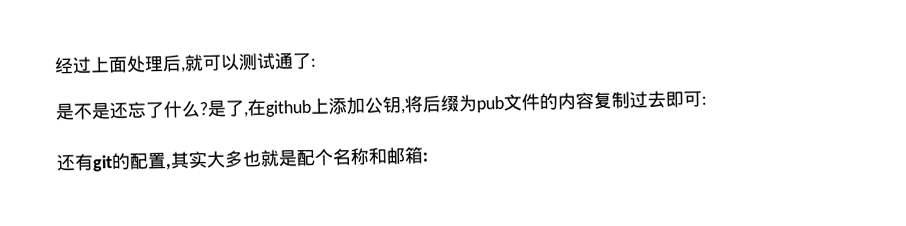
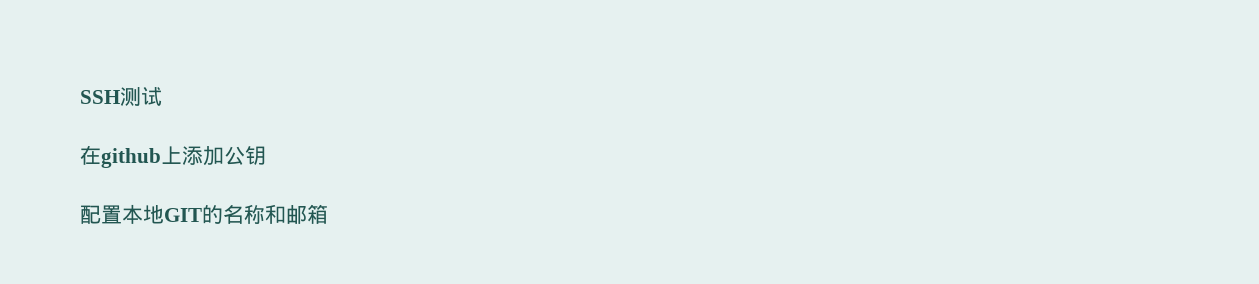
- 经过上面处理后,就可以测试通了:
- 是不是还忘了什么?是了,在github上添加公钥,将后缀为pub文件的内容复制过去即可:
- 还有git的配置,其实大多也就是配个名称和邮箱:
+ SSH测试
+ 在github上添加公钥
+ 配置本地GIT的名称和邮箱

